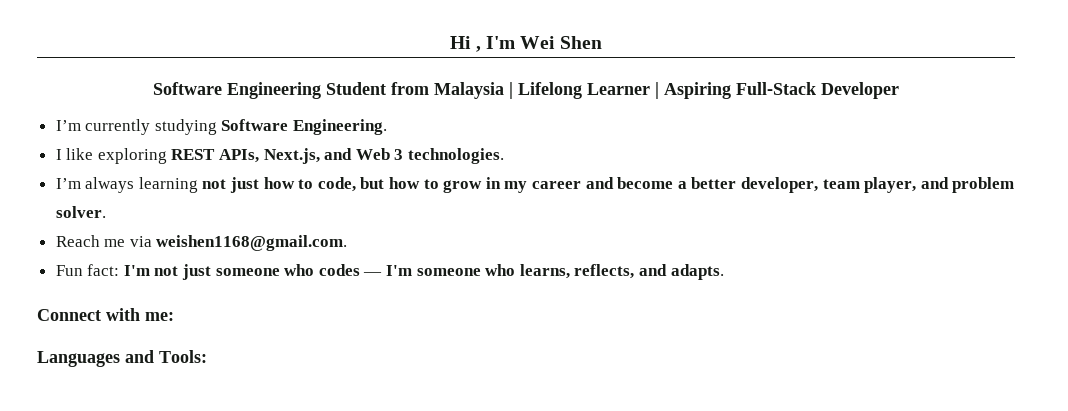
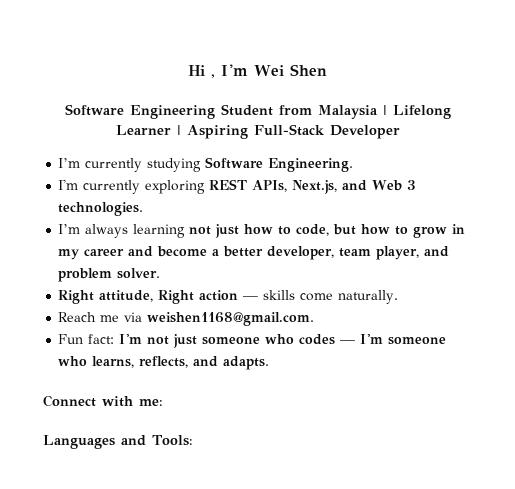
- I like exploring REST APIs, Next.js, and Web 3 technologies.
+ I'm currently exploring REST APIs, Next.js, and Web 3 technologies.
+ Right attitude, Right action — skills come naturally.

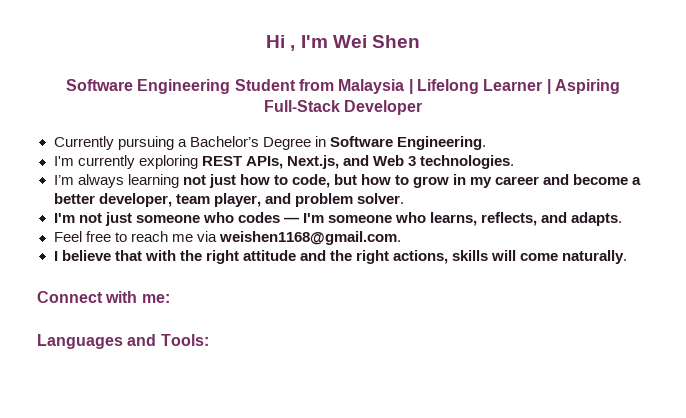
- I’m currently studying Software Engineering.
+ Currently pursuing a Bachelor’s Degree in Software Engineering.
- Right attitude, Right action — skills come naturally.
- Reach me via weishen1168@gmail.com.
- Fun fact: I'm not just someone who codes — I'm someone who learns, reflects, and adapts.
+ I'm not just someone who codes — I'm someone who learns, reflects, and adapts.
+ Feel free to reach me via weishen1168@gmail.com.
+ I believe that with the right attitude and the right actions, skills will come naturally.

